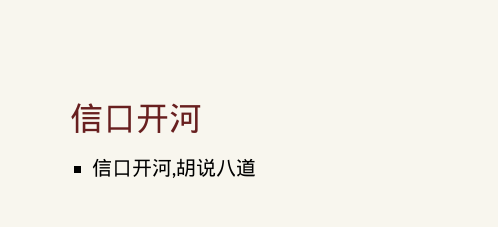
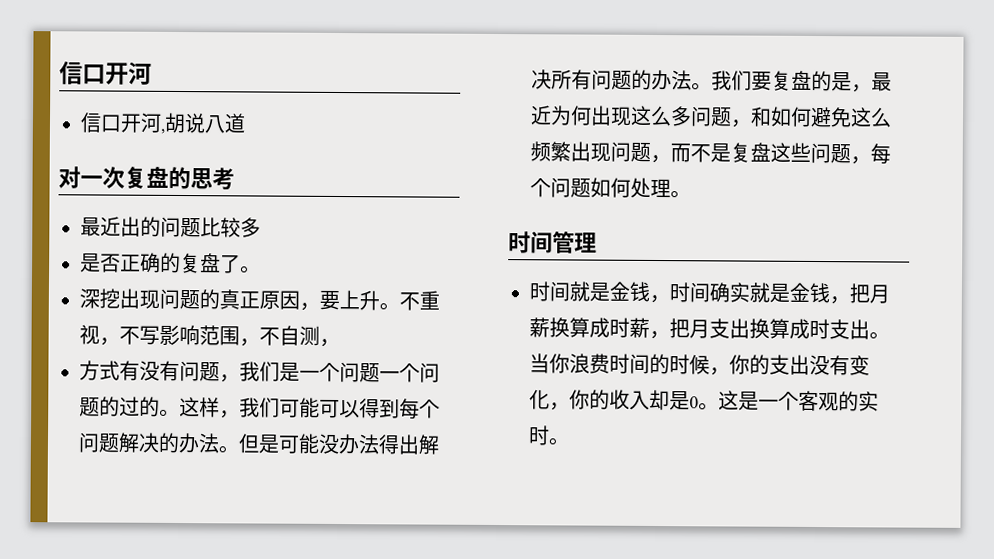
+ 对一次复盘的思考
+ 最近出的问题比较多
+ 是否正确的复盘了。
+ 深挖出现问题的真正原因，要上升。不重视，不写影响范围，不自测，
+ 方式有没有问题，我们是一个问题一个问题的过的。这样，我们可能可以得到每个问题解决的办法。但是可能没办法得出解决所有问题的办法。我们要复盘的是，最近为何出现这么多问题，和如何避免这么频繁出现问题，而不是复盘这些问题，每个问题如何处理。
+ 时间管理
+ 时间就是金钱，时间确实就是金钱，把月薪换算成时薪，把月支出换算成时支出。当你浪费时间的时候，你的支出没有变化，你的收入却是0。这是一个客观的实时。

